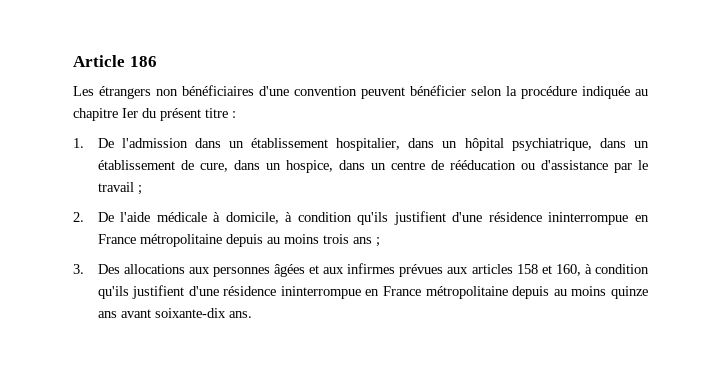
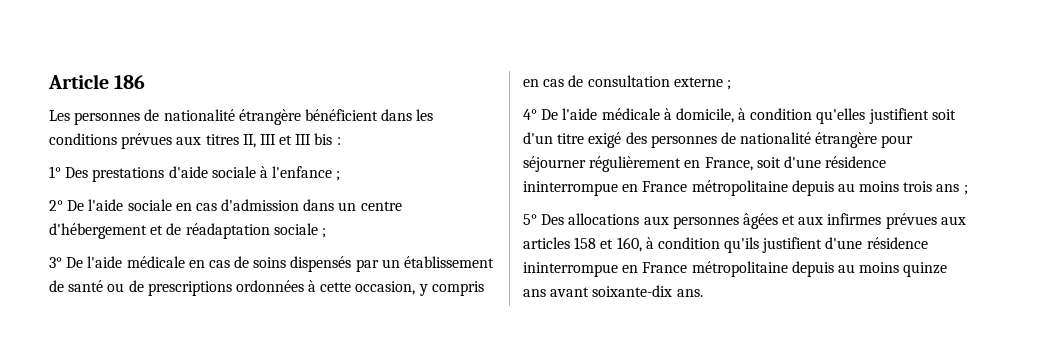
- Les étrangers non bénéficiaires d'une convention peuvent bénéficier selon la procédure indiquée au chapitre Ier du présent titre :
- 1. De l'admission dans un établissement hospitalier, dans un hôpital psychiatrique, dans un établissement de cure, dans un hospice, dans un centre de rééducation ou d'assistance par le travail ;
- 2. De l'aide médicale à domicile, à condition qu'ils justifient d'une résidence ininterrompue en France métropolitaine depuis au moins trois ans ;
+ Les personnes de nationalité étrangère bénéficient dans les conditions prévues aux titres II, III et III bis :
+ 1° Des prestations d'aide sociale à l'enfance ;
+ 2° De l'aide sociale en cas d'admission dans un centre d'hébergement et de réadaptation sociale ;
+ 3° De l'aide médicale en cas de soins dispensés par un établissement de santé ou de prescriptions ordonnées à cette occasion, y compris en cas de consultation externe ;
+ 4° De l'aide médicale à domicile, à condition qu'elles justifient soit d'un titre exigé des personnes de nationalité étrangère pour séjourner régulièrement en France, soit d'une résidence ininterrompue en France métropolitaine depuis au moins trois ans ;
- 3. Des allocations aux personnes âgées et aux infirmes prévues aux articles 158 et 160, à condition qu'ils justifient d'une résidence ininterrompue en France métropolitaine depuis au moins quinze ans avant soixante-dix ans.
+ 5° Des allocations aux personnes âgées et aux infirmes prévues aux articles 158 et 160, à condition qu'ils justifient d'une résidence ininterrompue en France métropolitaine depuis au moins quinze ans avant soixante-dix ans.

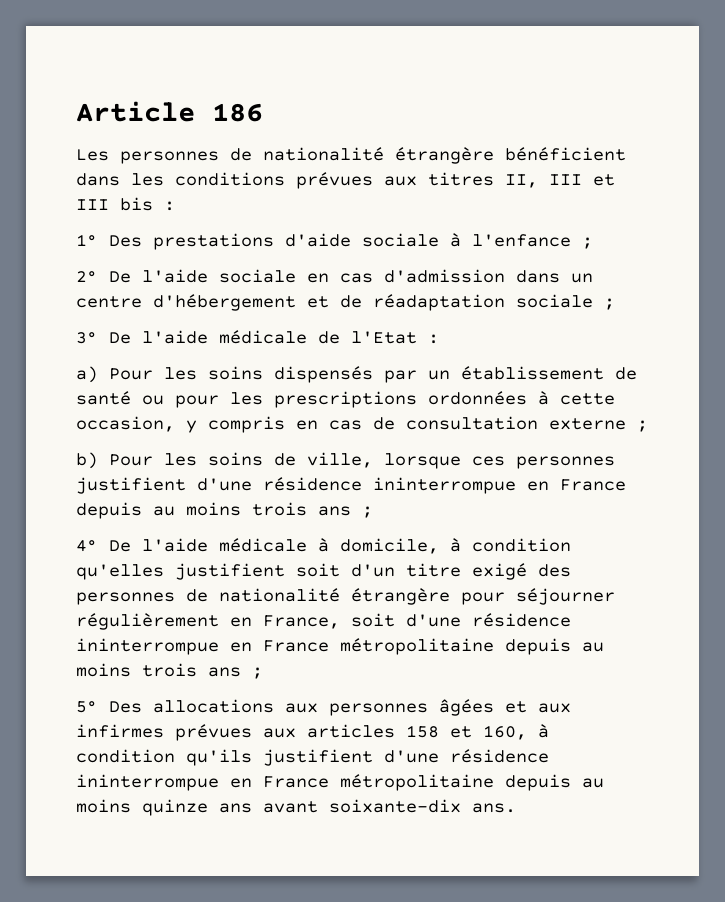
- 3° De l'aide médicale en cas de soins dispensés par un établissement de santé ou de prescriptions ordonnées à cette occasion, y compris en cas de consultation externe ;
+ 3° De l'aide médicale de l'Etat :
+ a) Pour les soins dispensés par un établissement de santé ou pour les prescriptions ordonnées à cette occasion, y compris en cas de consultation externe ;
+ b) Pour les soins de ville, lorsque ces personnes justifient d'une résidence ininterrompue en France depuis au moins trois ans ;

